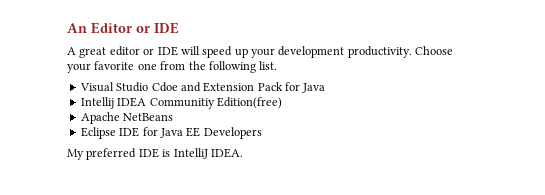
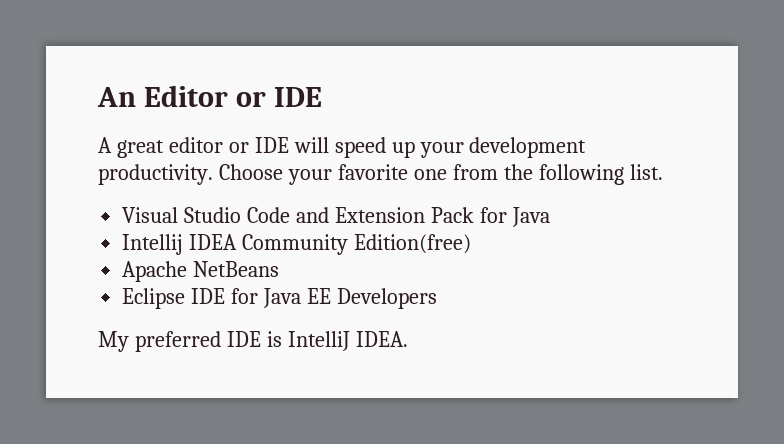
- Visual Studio Cdoe and Extension Pack for Java
+ Visual Studio Code and Extension Pack for Java
- Intellij IDEA Communitiy Edition(free)
+ Intellij IDEA Community Edition(free)

